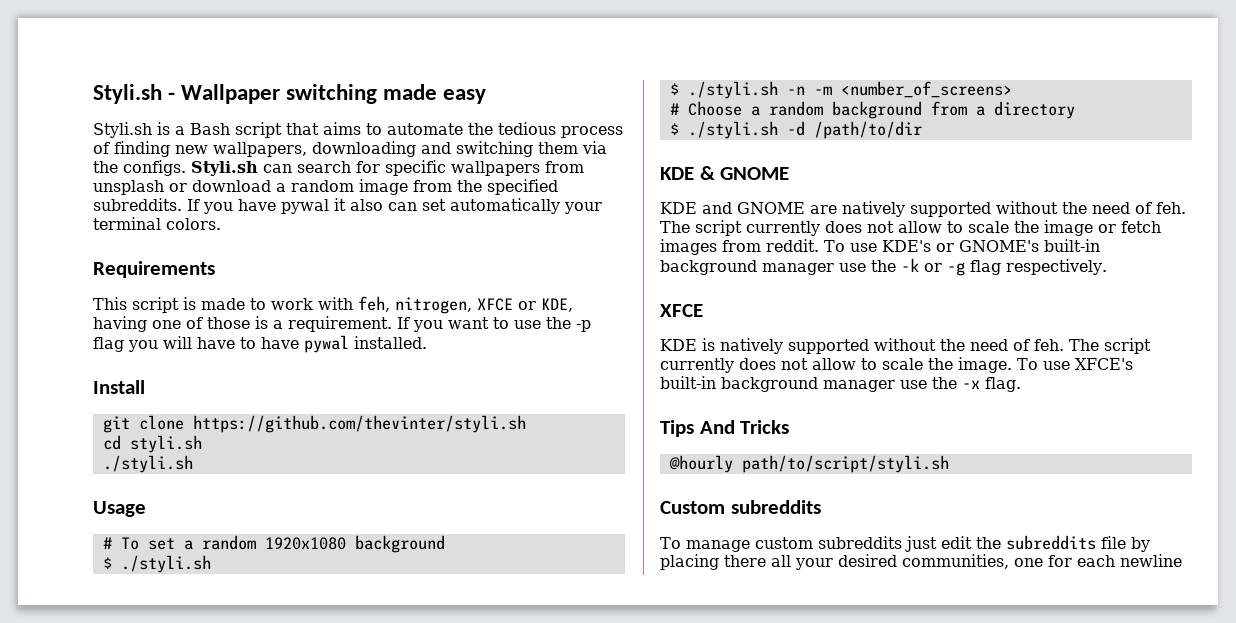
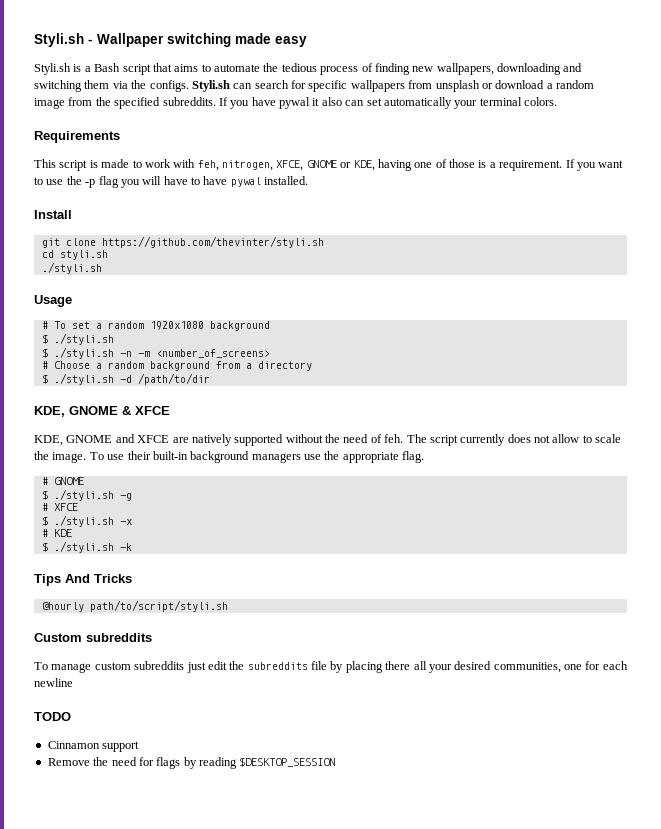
- This script is made to work with feh, nitrogen, XFCE or KDE, having one of those is a requirement.
+ This script is made to work with feh, nitrogen, XFCE, GNOME or KDE, having one of those is a requirement.
- KDE & GNOME
- KDE and GNOME are natively supported without the need of feh. The script currently does not allow to scale the image or fetch images from reddit. To use KDE's or GNOME's built-in background manager use the -k or -g flag respectively.
- XFCE
- KDE is natively supported without the need of feh.
+ KDE, GNOME & XFCE
+ KDE, GNOME and XFCE are natively supported without the need of feh.
- To use XFCE's built-in background manager use the -x flag.
+ To use their built-in background managers use the appropriate flag.
+ # GNOME
+ $ ./styli.sh -g
+ # XFCE
+ $ ./styli.sh -x
+ # KDE
+ $ ./styli.sh -k
+ TODO
+ Cinnamon support
+ Remove the need for flags by reading $DESKTOP_SESSION

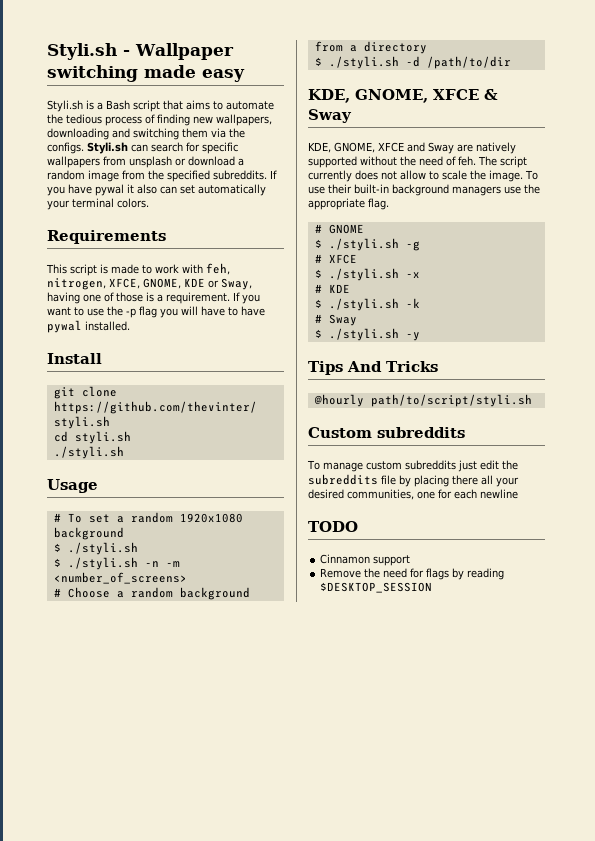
- This script is made to work with feh, nitrogen, XFCE, GNOME or KDE, having one of those is a requirement.
+ This script is made to work with feh, nitrogen, XFCE, GNOME, KDE or Sway, having one of those is a requirement.
- KDE, GNOME & XFCE
- KDE, GNOME and XFCE are natively supported without the need of feh.
+ KDE, GNOME, XFCE & Sway
+ KDE, GNOME, XFCE and Sway are natively supported without the need of feh.
+ # Sway
+ $ ./styli.sh -y

